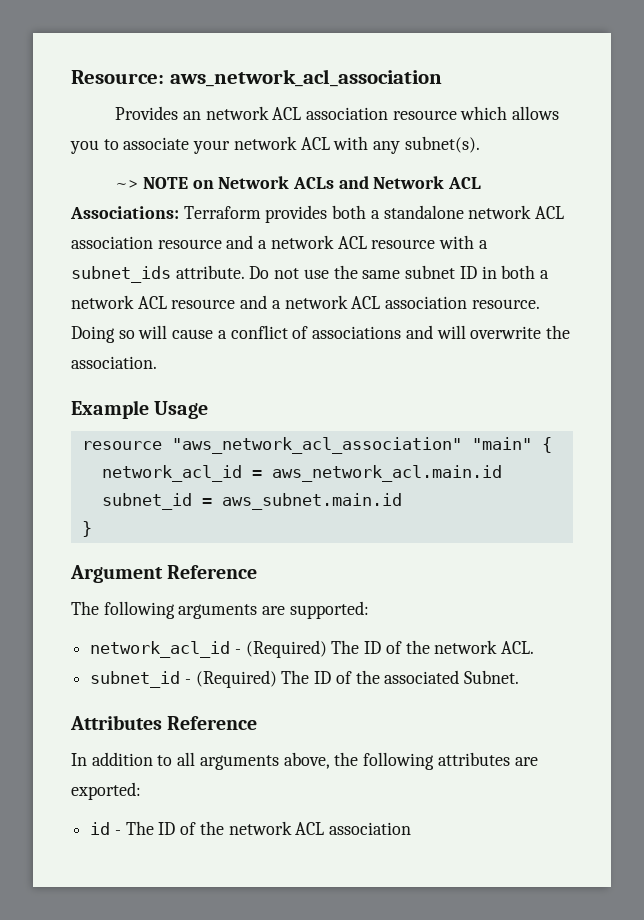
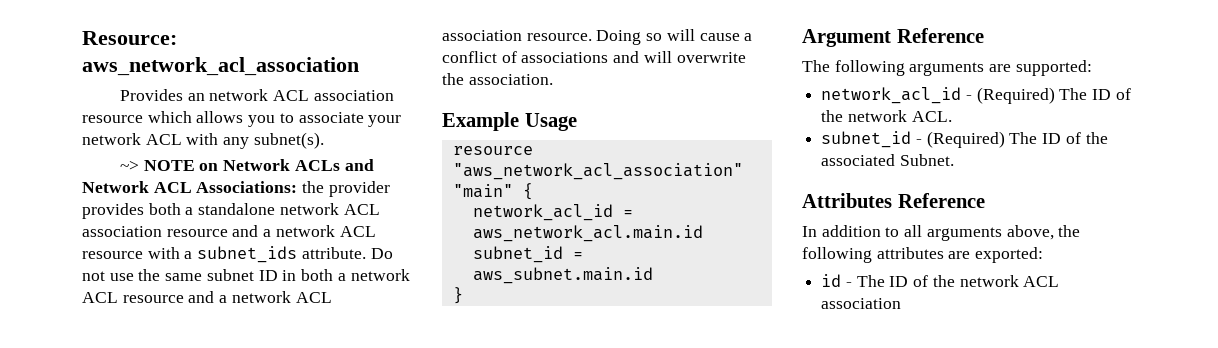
- ~> NOTE on Network ACLs and Network ACL Associations: Terraform provides both a standalone network ACL association resource and a network ACL resource with a subnet_ids attribute.
+ ~> NOTE on Network ACLs and Network ACL Associations: the provider provides both a standalone network ACL association resource and a network ACL resource with a subnet_ids attribute.

